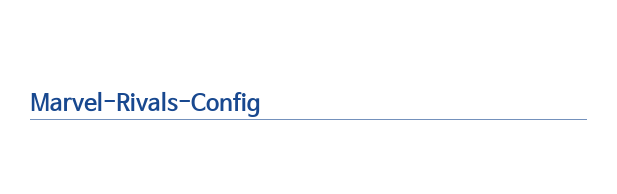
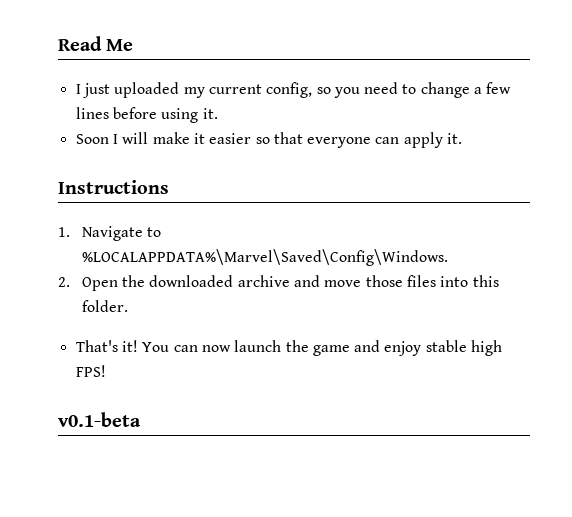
- Marvel-Rivals-Config
+ Read Me
+ I just uploaded my current config, so you need to change a few lines before using it.
+ Soon I will make it easier so that everyone can apply it.
+ Instructions
+ 1. Navigate to %LOCALAPPDATA%\Marvel\Saved\Config\Windows.
+ 2. Open the downloaded archive and move those files into this folder.
+ That's it! You can now launch the game and enjoy stable high FPS!
+ v0.1-beta

